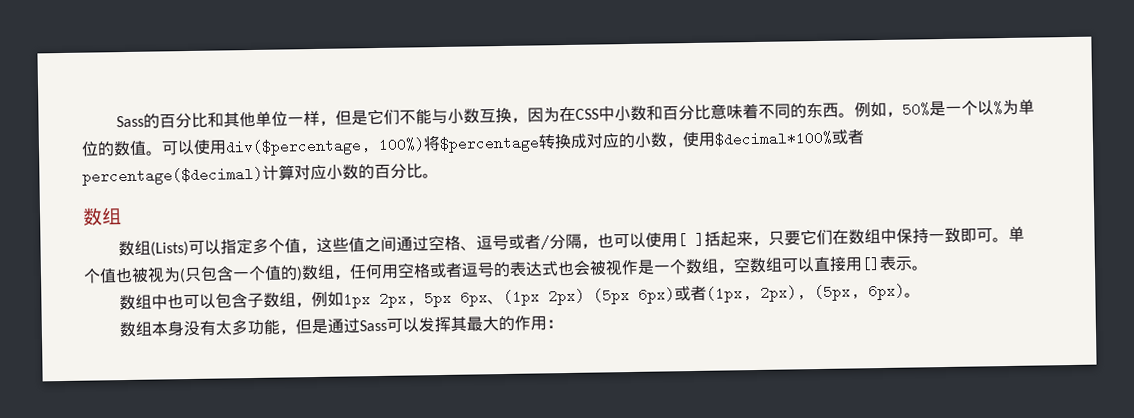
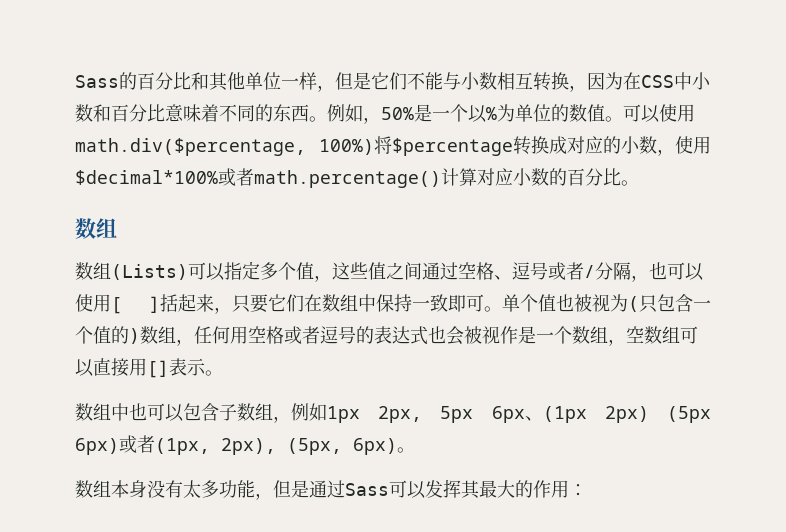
- Sass的百分比和其他单位一样，但是它们不能与小数互换，因为在CSS中小数和百分比意味着不同的东西。
+ Sass的百分比和其他单位一样，但是它们不能与小数相互转换，因为在CSS中小数和百分比意味着不同的东西。
- 可以使用div($percentage, 100%)将$percentage转换成对应的小数，使用$decimal*100%或者percentage($decimal)计算对应小数的百分比。
+ 可以使用math.div($percentage, 100%)将$percentage转换成对应的小数，使用$decimal*100%或者math.percentage()计算对应小数的百分比。

